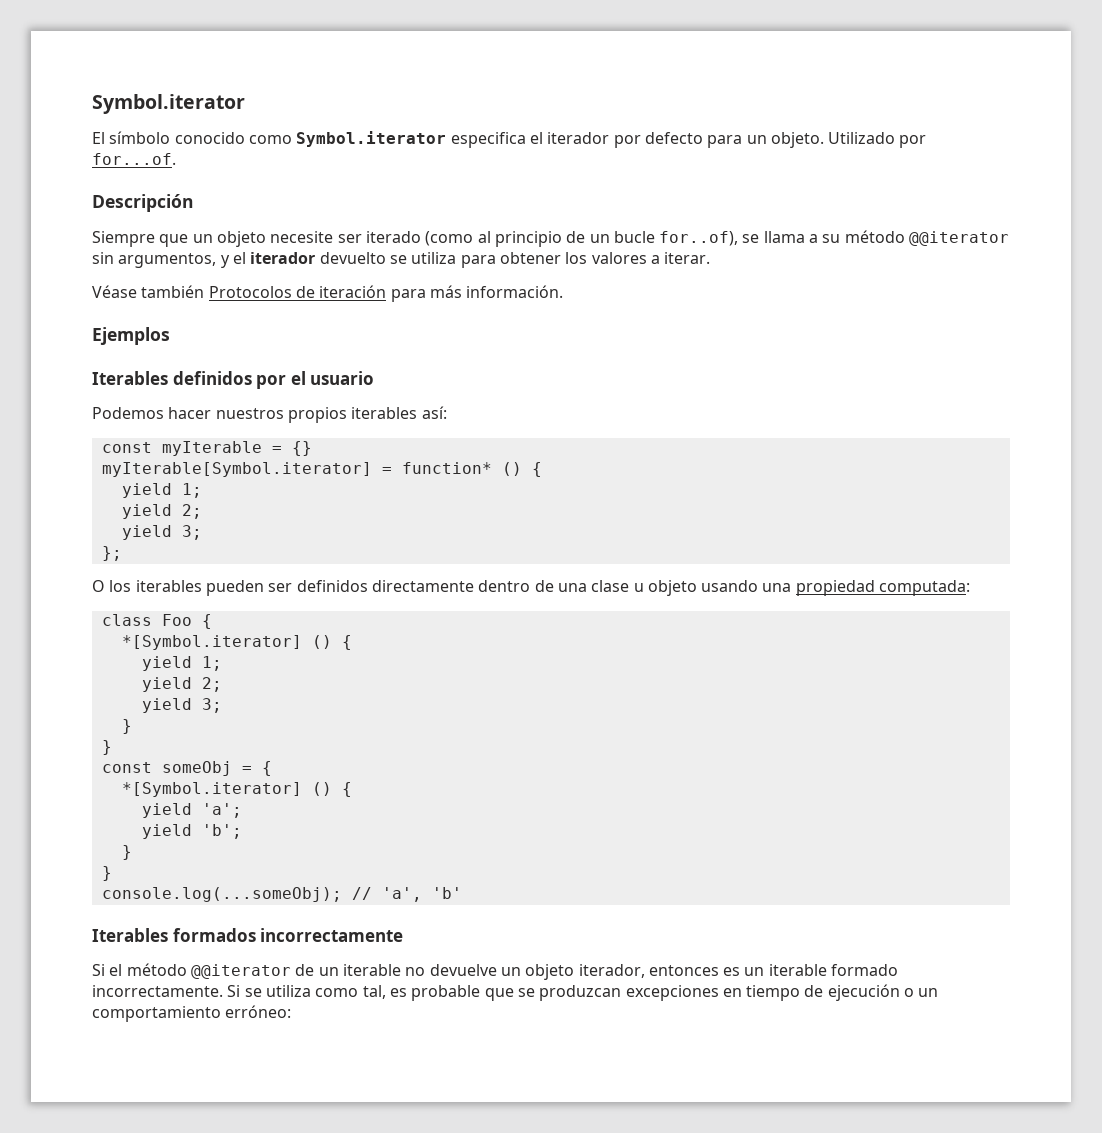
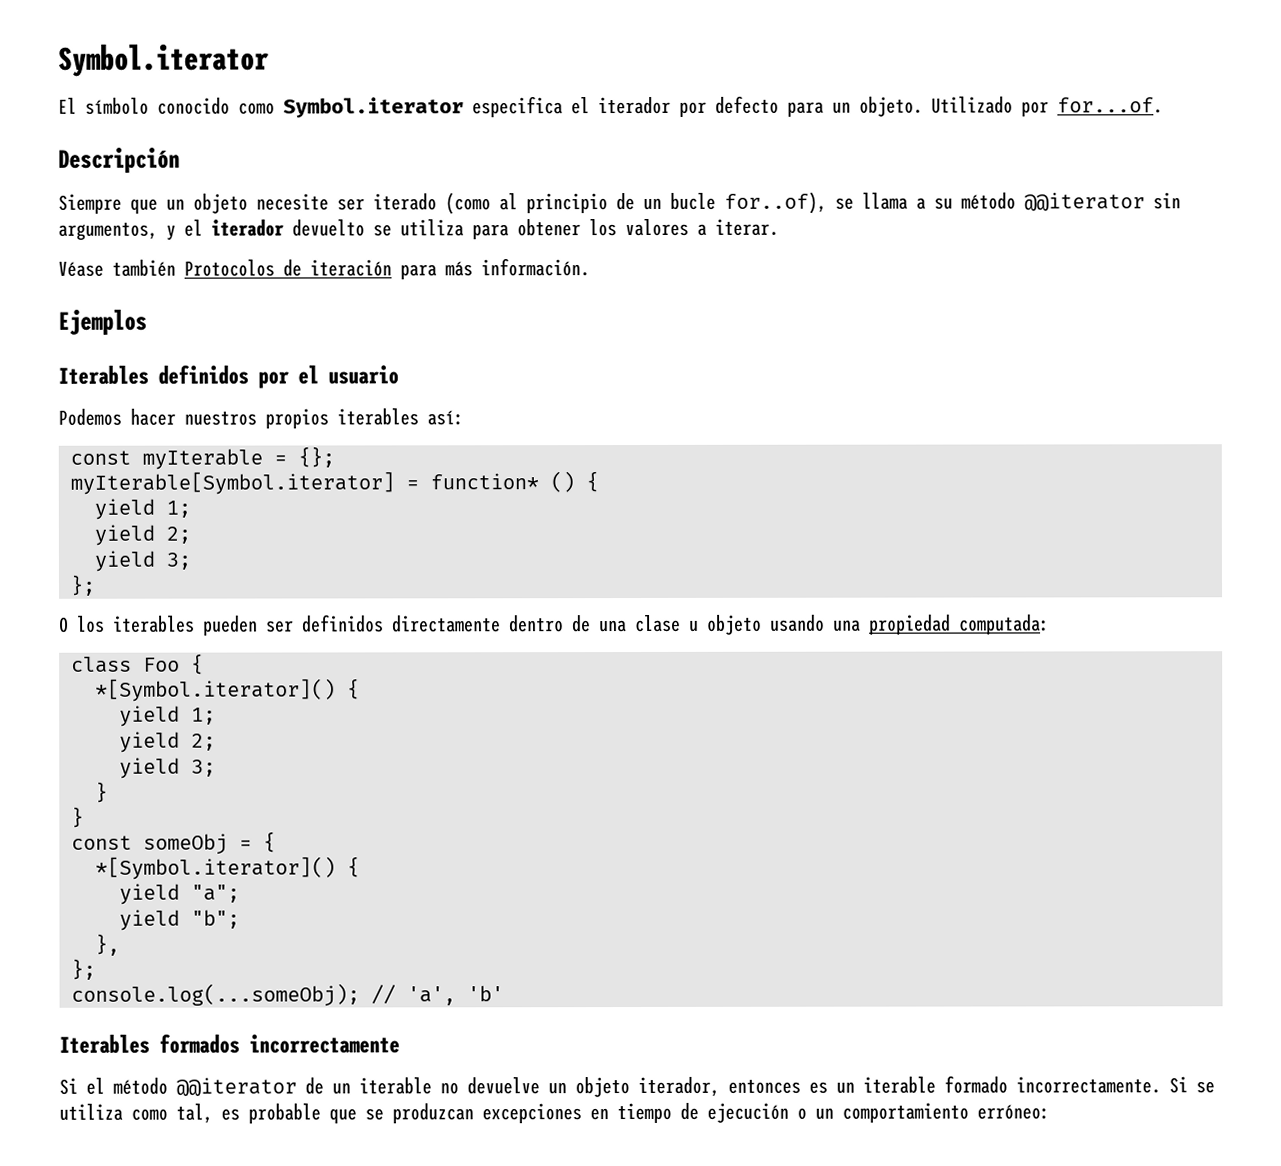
- const myIterable = {}
+ const myIterable = {};
  class Foo {
- *[Symbol.iterator] () {
+ *[Symbol.iterator]() {
  const someObj = {
- *[Symbol.iterator] () {
- yield 'a';
- yield 'b';
- }
- }
+ *[Symbol.iterator]() {
+ yield "a";
+ yield "b";
+ },
+ };

